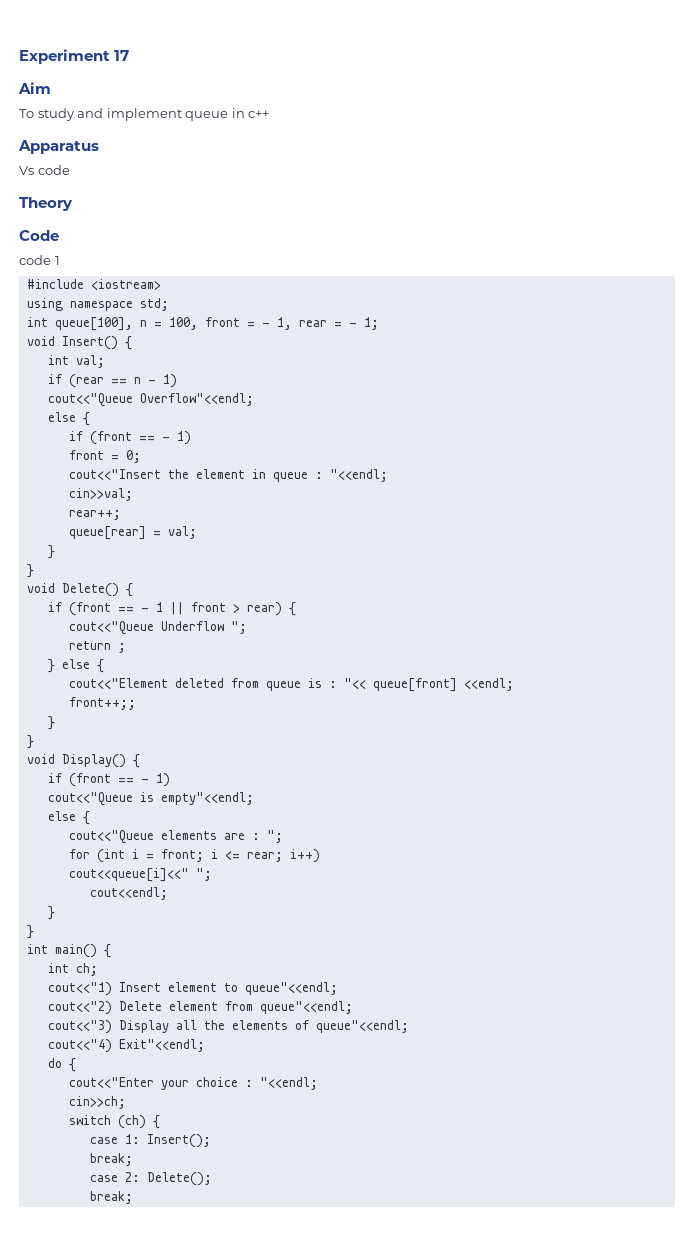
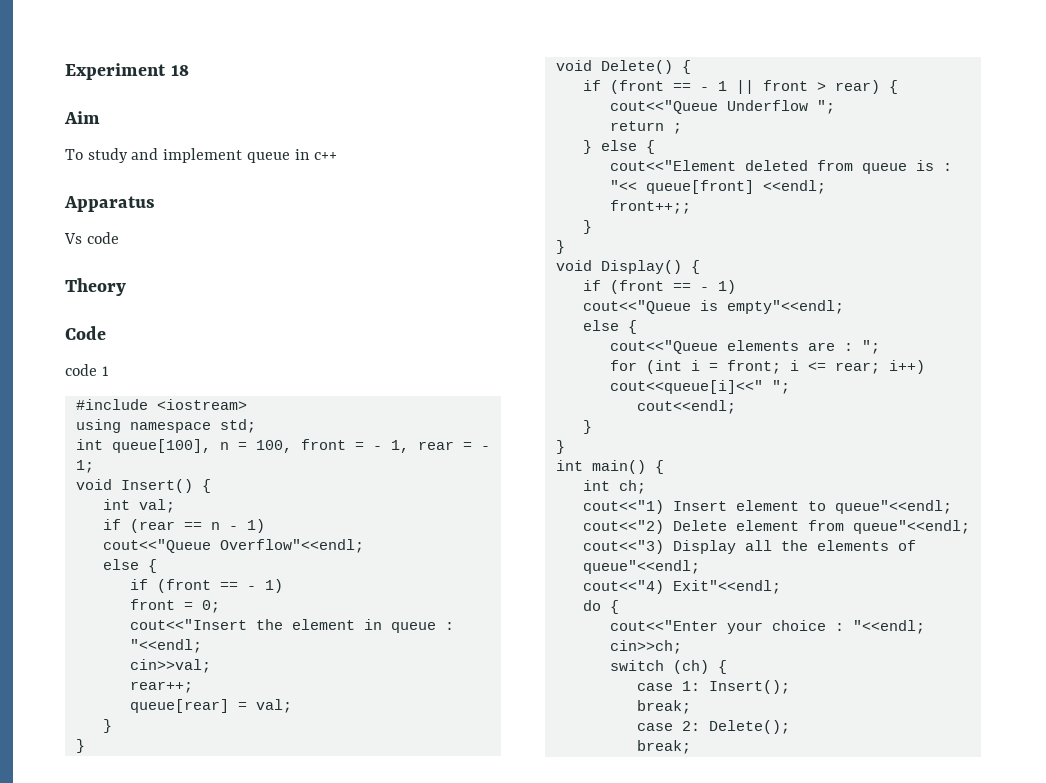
- Experiment 17
+ Experiment 18

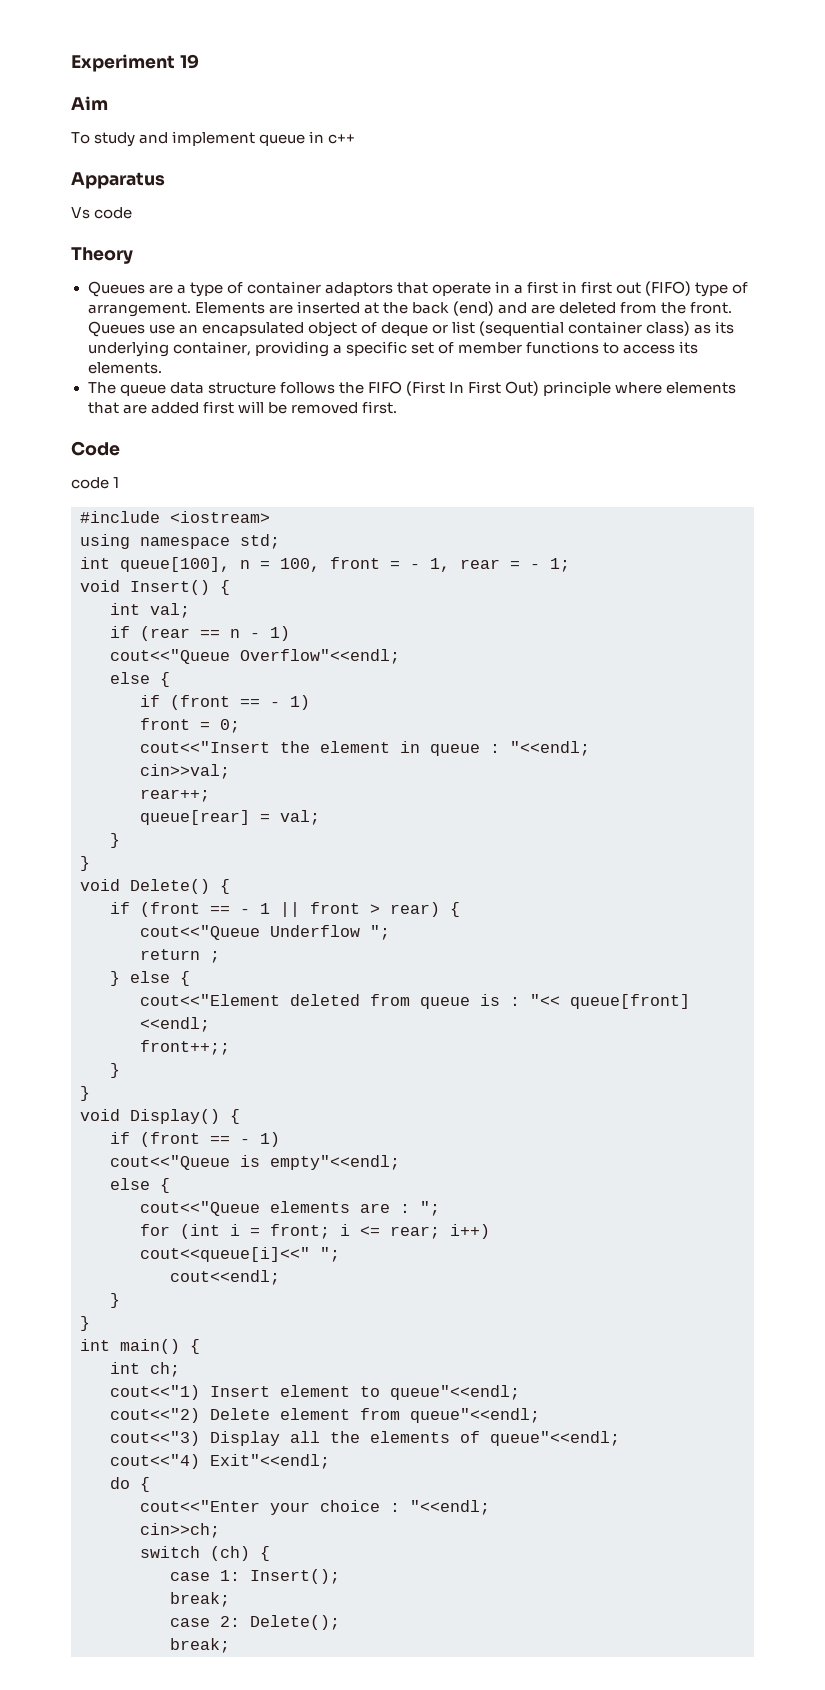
- Experiment 18
+ Experiment 19
+ Queues are a type of container adaptors that operate in a first in first out (FIFO) type of arrangement. Elements are inserted at the back (end) and are deleted from the front. Queues use an encapsulated object of deque or list (sequential container class) as its underlying container, providing a specific set of member functions to access its elements.
+ The queue data structure follows the FIFO (First In First Out) principle where elements that are added first will be removed first.

